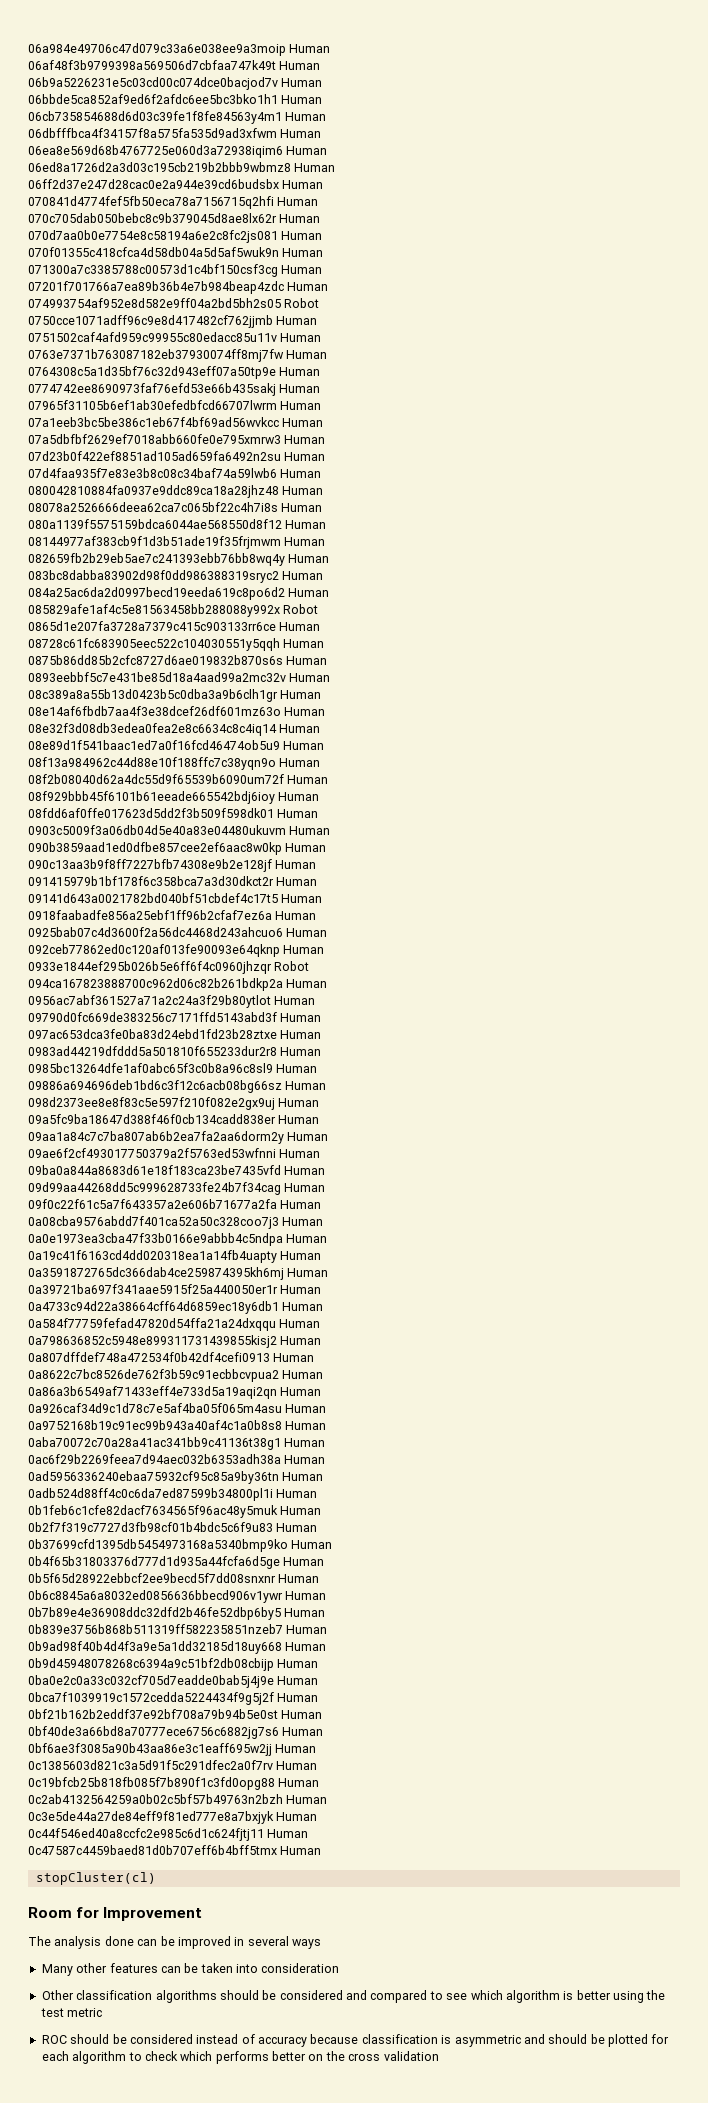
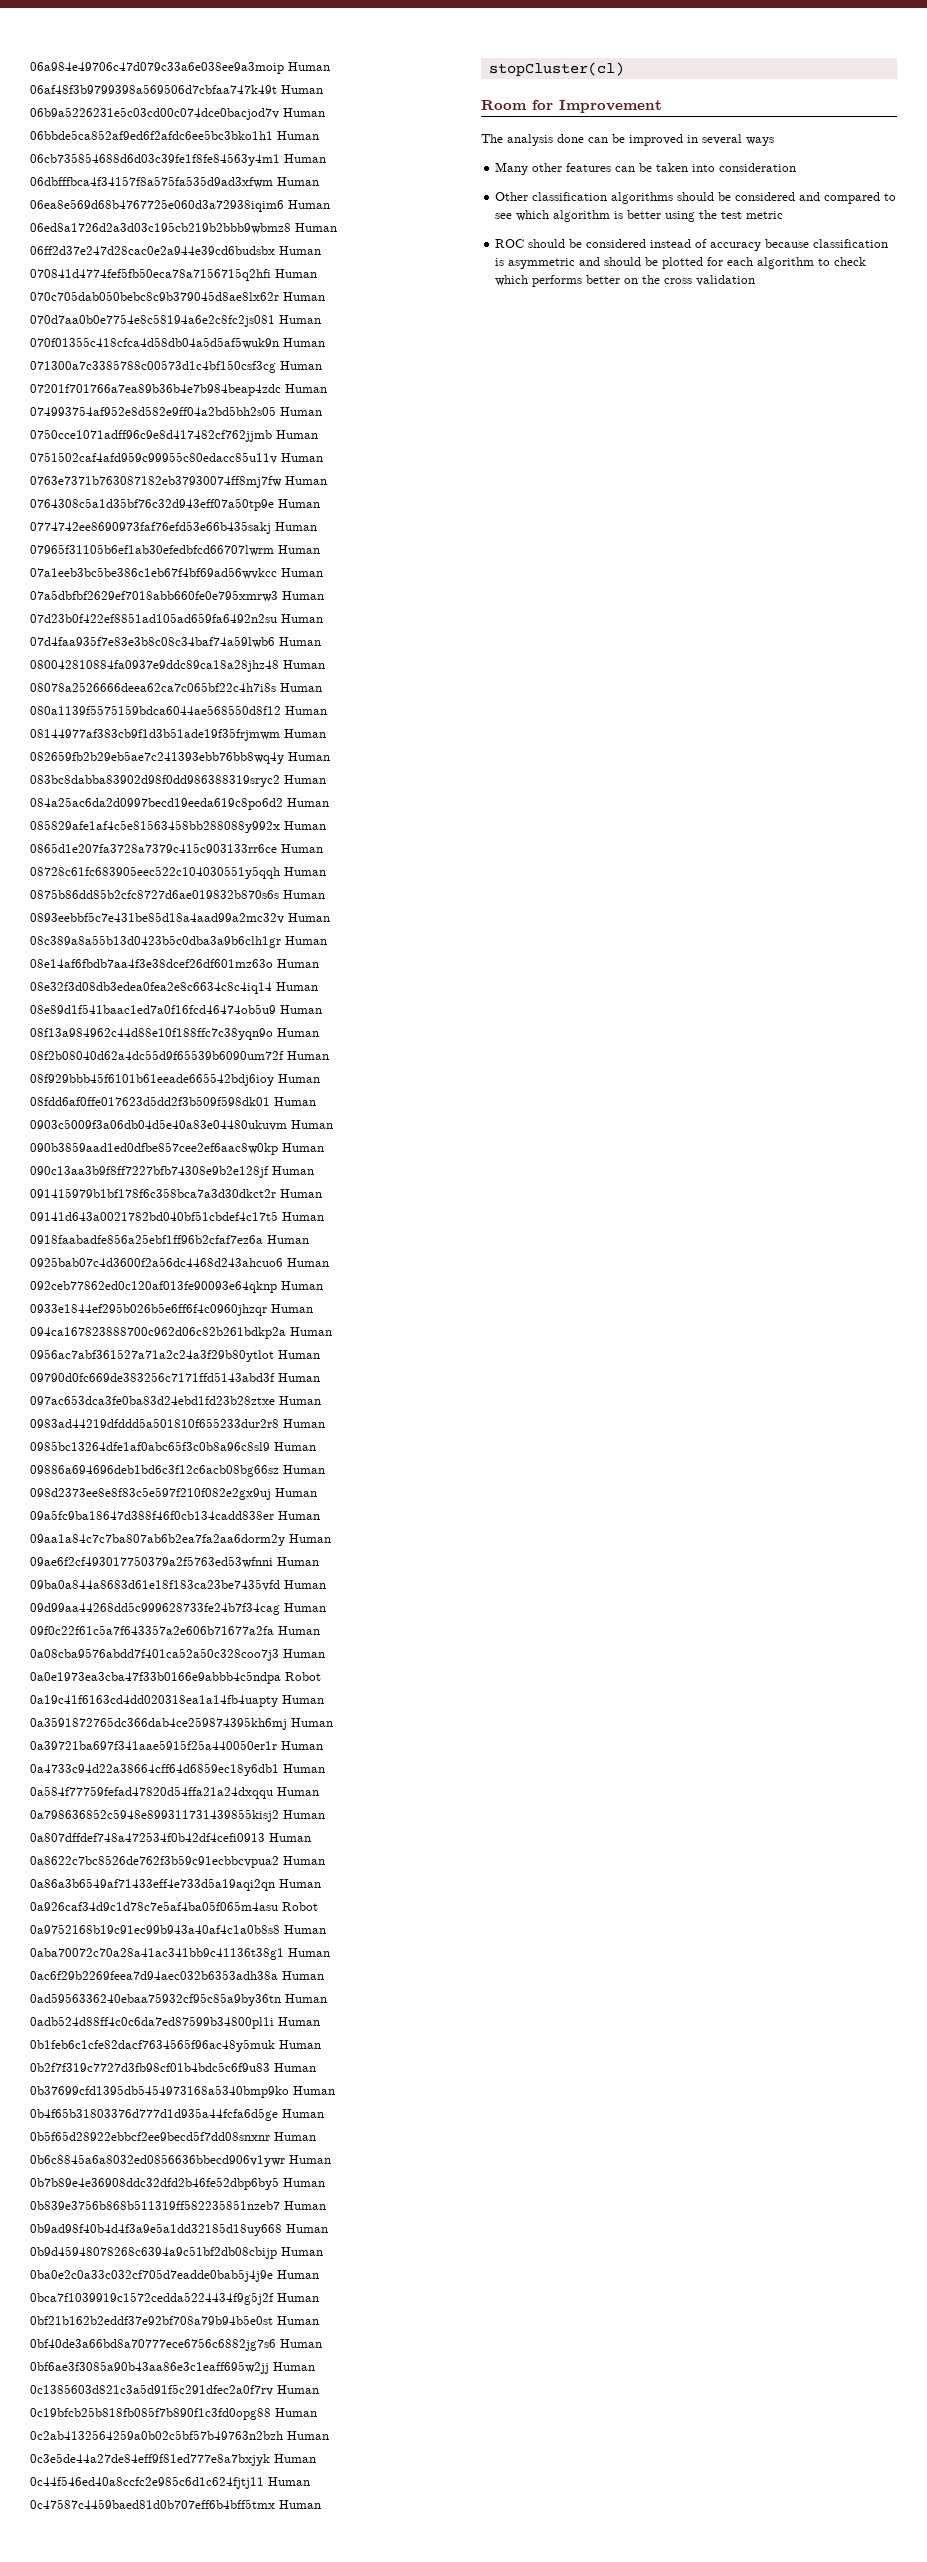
- 074993754af952e8d582e9ff04a2bd5bh2s05 Robot
+ 074993754af952e8d582e9ff04a2bd5bh2s05 Human
- 085829afe1af4c5e81563458bb288088y992x Robot
+ 085829afe1af4c5e81563458bb288088y992x Human
- 0933e1844ef295b026b5e6ff6f4c0960jhzqr Robot
+ 0933e1844ef295b026b5e6ff6f4c0960jhzqr Human
- 0a0e1973ea3cba47f33b0166e9abbb4c5ndpa Human
+ 0a0e1973ea3cba47f33b0166e9abbb4c5ndpa Robot
- 0a926caf34d9c1d78c7e5af4ba05f065m4asu Human
+ 0a926caf34d9c1d78c7e5af4ba05f065m4asu Robot

